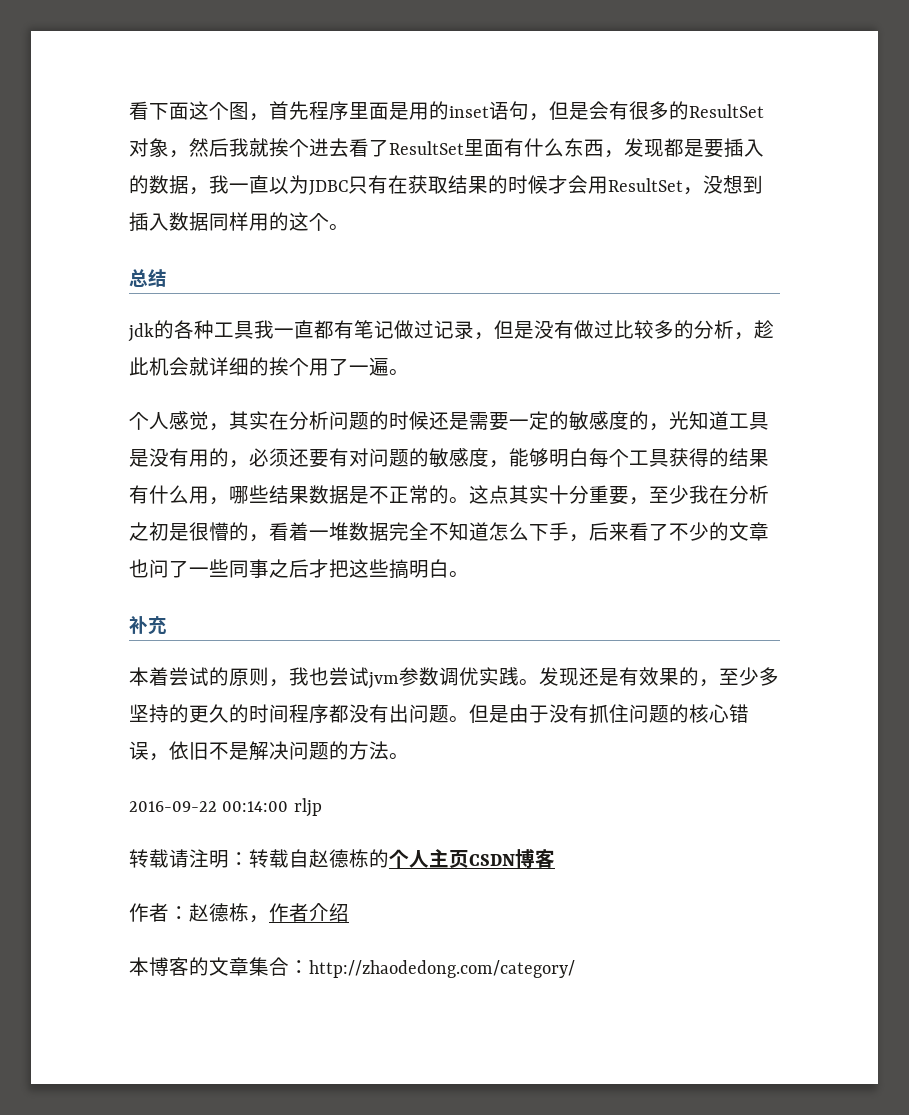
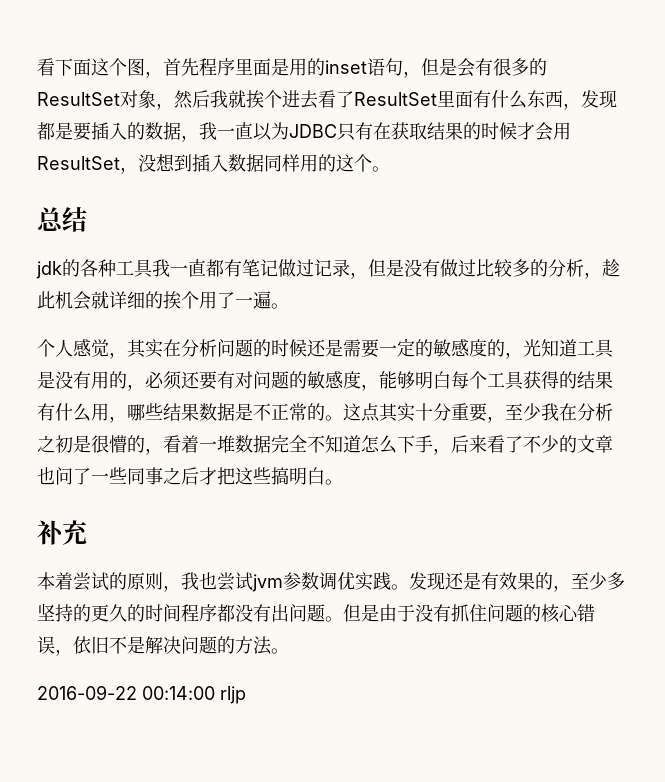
- 转载请注明：转载自赵德栋的个人主页CSDN博客
- 作者：赵德栋，作者介绍
- 本博客的文章集合：http://zhaodedong.com/category/

